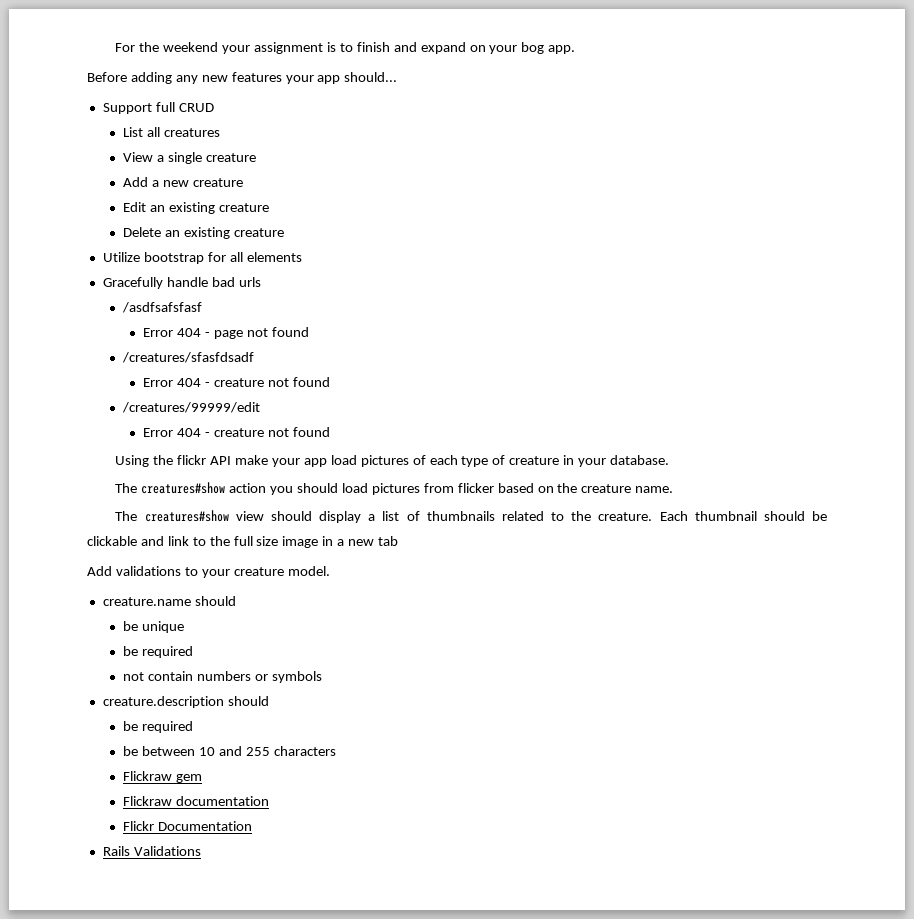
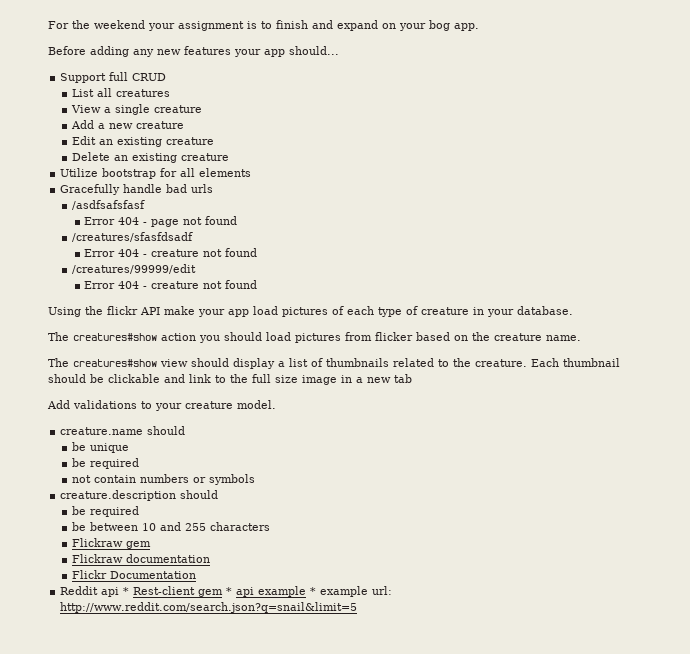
- Rails Validations
+ Reddit api * Rest-client gem * api example * example url: http://www.reddit.com/search.json?q=snail&limit=5

